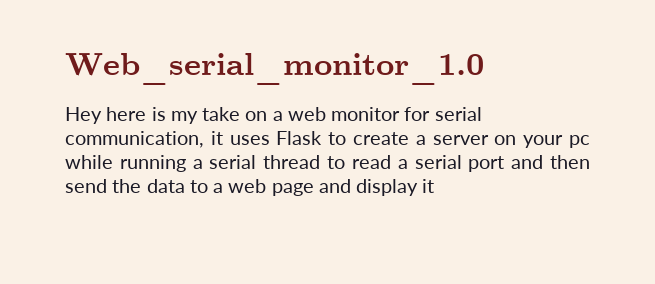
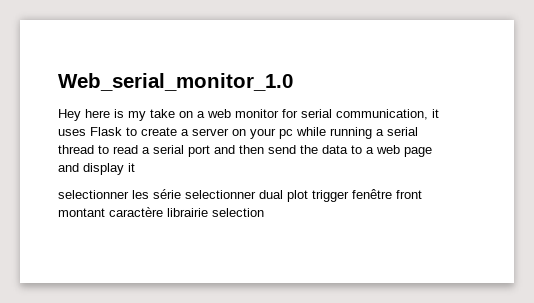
+ selectionner les série selectionner dual plot trigger fenêtre front montant caractère librairie selection

